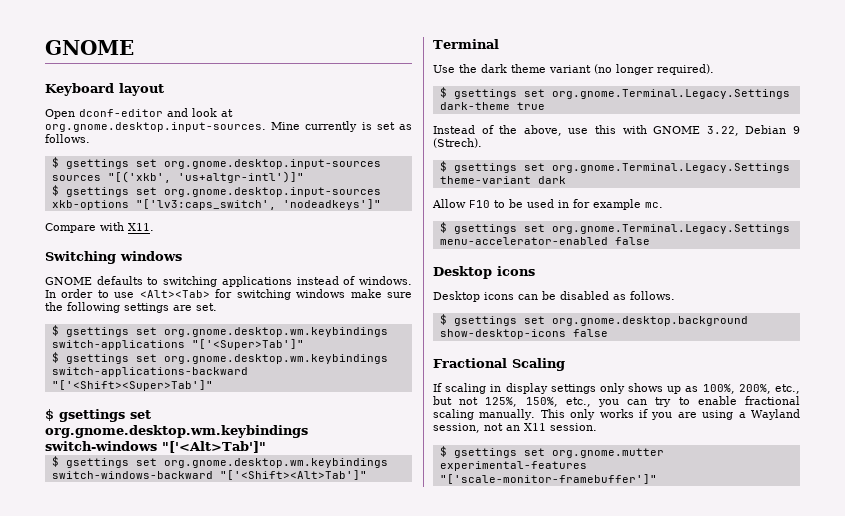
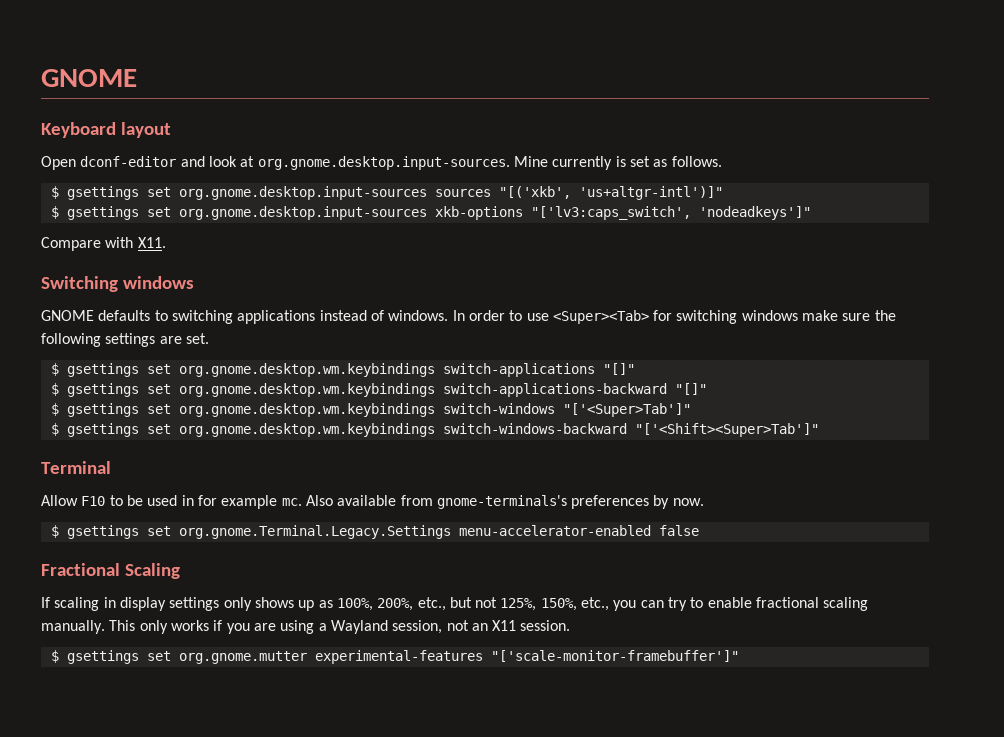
- In order to use <Alt><Tab> for switching windows make sure the following settings are set.
+ In order to use <Super><Tab> for switching windows make sure the following settings are set.
- $ gsettings set org.gnome.desktop.wm.keybindings switch-applications "['<Super>Tab']"
+ $ gsettings set org.gnome.desktop.wm.keybindings switch-applications "[]"
+ $ gsettings set org.gnome.desktop.wm.keybindings switch-applications-backward "[]"
+ $ gsettings set org.gnome.desktop.wm.keybindings switch-windows "['<Super>Tab']"
- $ gsettings set org.gnome.desktop.wm.keybindings switch-applications-backward "['<Shift><Super>Tab']"
+ $ gsettings set org.gnome.desktop.wm.keybindings switch-windows-backward "['<Shift><Super>Tab']"
- $ gsettings set org.gnome.desktop.wm.keybindings switch-windows "['<Alt>Tab']"
- $ gsettings set org.gnome.desktop.wm.keybindings switch-windows-backward "['<Shift><Alt>Tab']"
  Terminal
- Use the dark theme variant (no longer required).
- $ gsettings set org.gnome.Terminal.Legacy.Settings dark-theme true
- Instead of the above, use this with GNOME 3.22, Debian 9 (Strech).
- $ gsettings set org.gnome.Terminal.Legacy.Settings theme-variant dark
+ Also available from gnome-terminals's preferences by now.
  $ gsettings set org.gnome.Terminal.Legacy.Settings menu-accelerator-enabled false
- Desktop icons
- Desktop icons can be disabled as follows.
- $ gsettings set org.gnome.desktop.background show-desktop-icons false

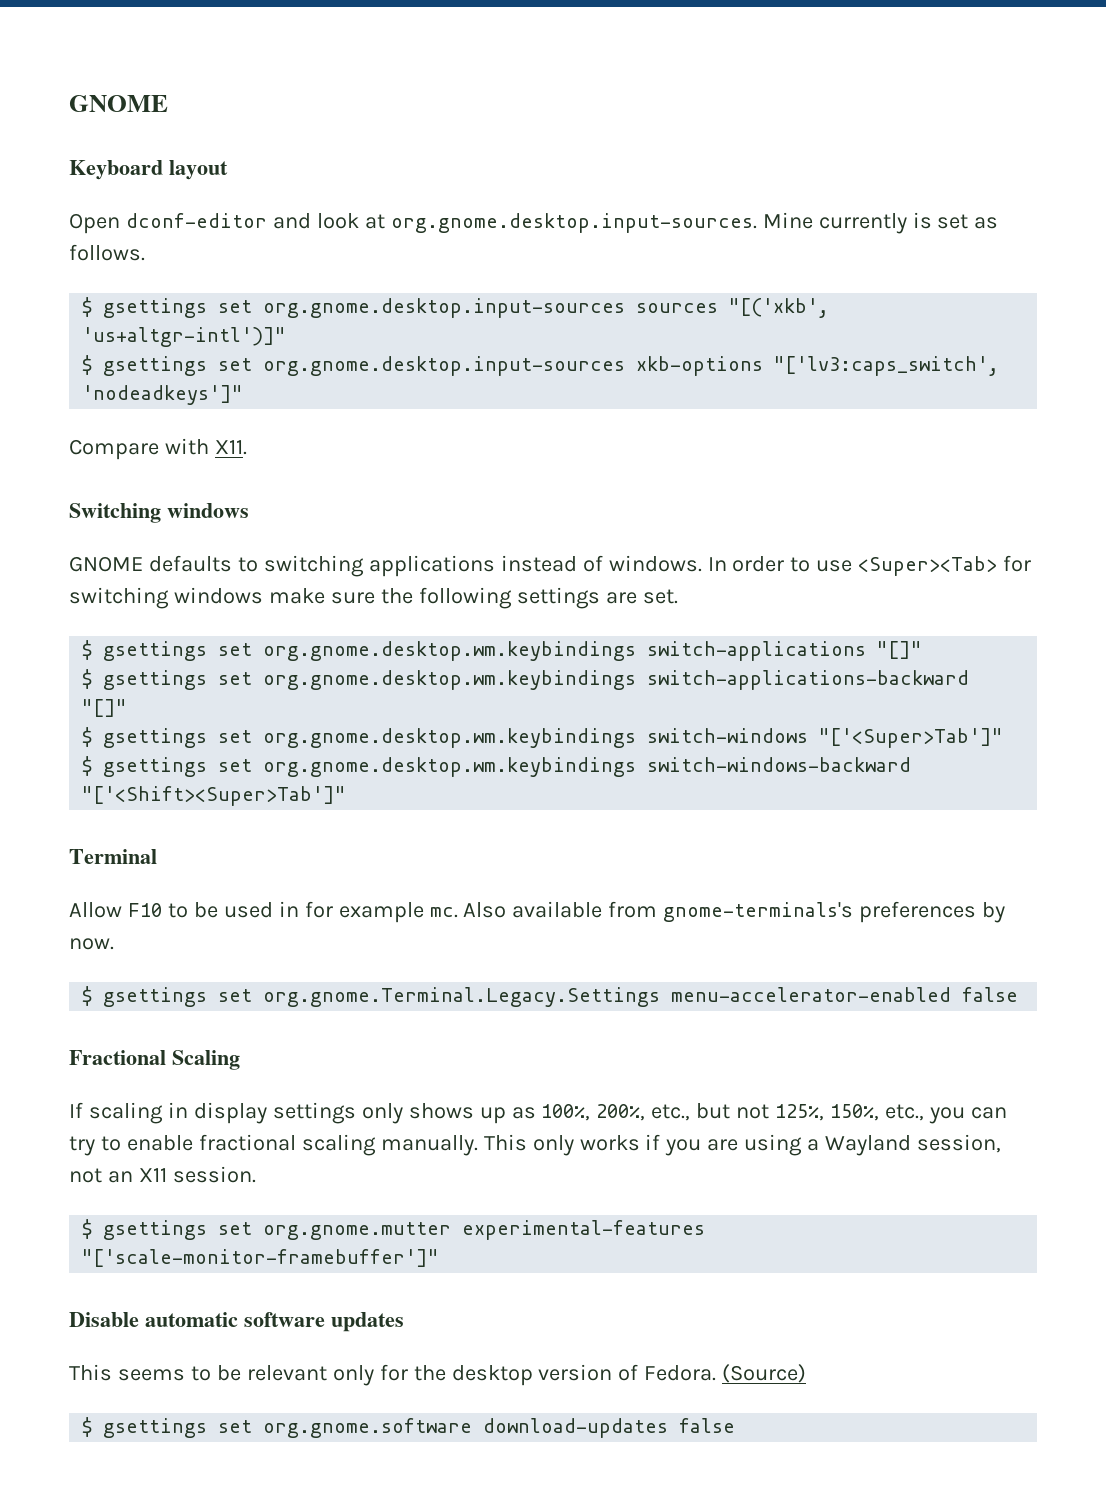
+ Disable automatic software updates
+ This seems to be relevant only for the desktop version of Fedora. (Source)
+ $ gsettings set org.gnome.software download-updates false

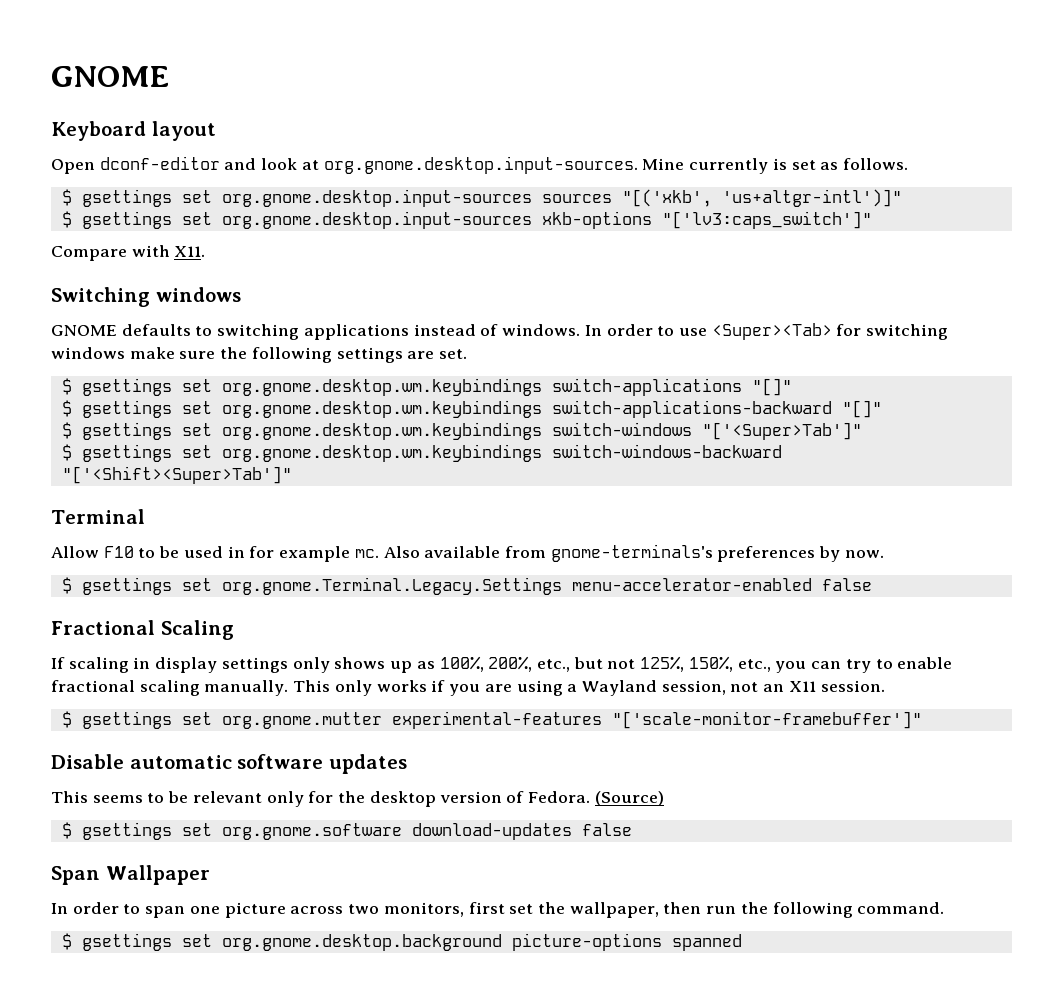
- $ gsettings set org.gnome.desktop.input-sources xkb-options "['lv3:caps_switch', 'nodeadkeys']"
+ $ gsettings set org.gnome.desktop.input-sources xkb-options "['lv3:caps_switch']"
+ Span Wallpaper
+ In order to span one picture across two monitors, first set the wallpaper, then run the following command.
+ $ gsettings set org.gnome.desktop.background picture-options spanned

